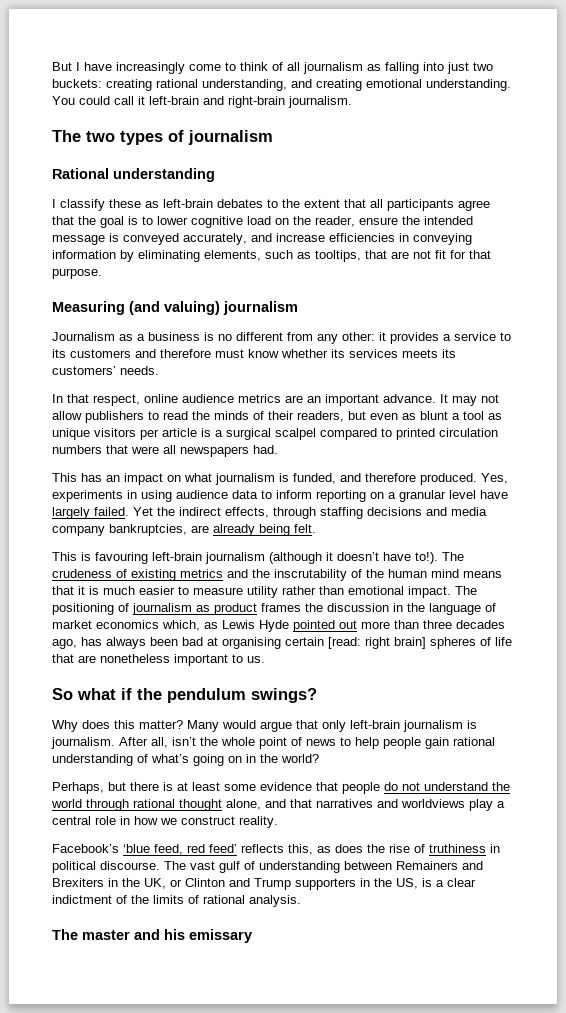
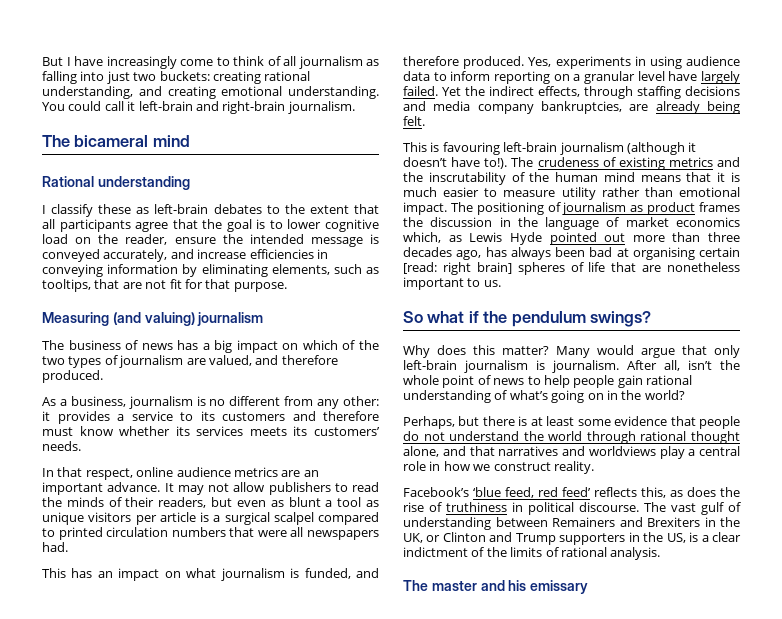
- The two types of journalism
+ The bicameral mind
- Journalism as a business is no different from any other: it provides a service to its customers and therefore must know whether its services meets its customers’ needs.
+ The business of news has a big impact on which of the two types of journalism are valued, and therefore produced.
+ As a business, journalism is no different from any other: it provides a service to its customers and therefore must know whether its services meets its customers’ needs.

